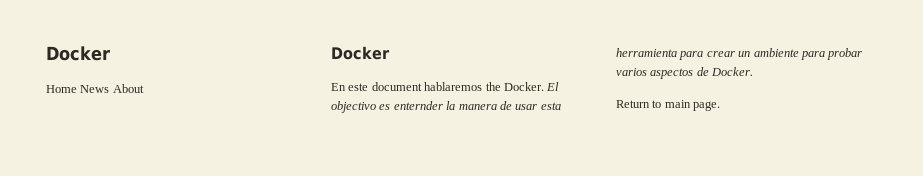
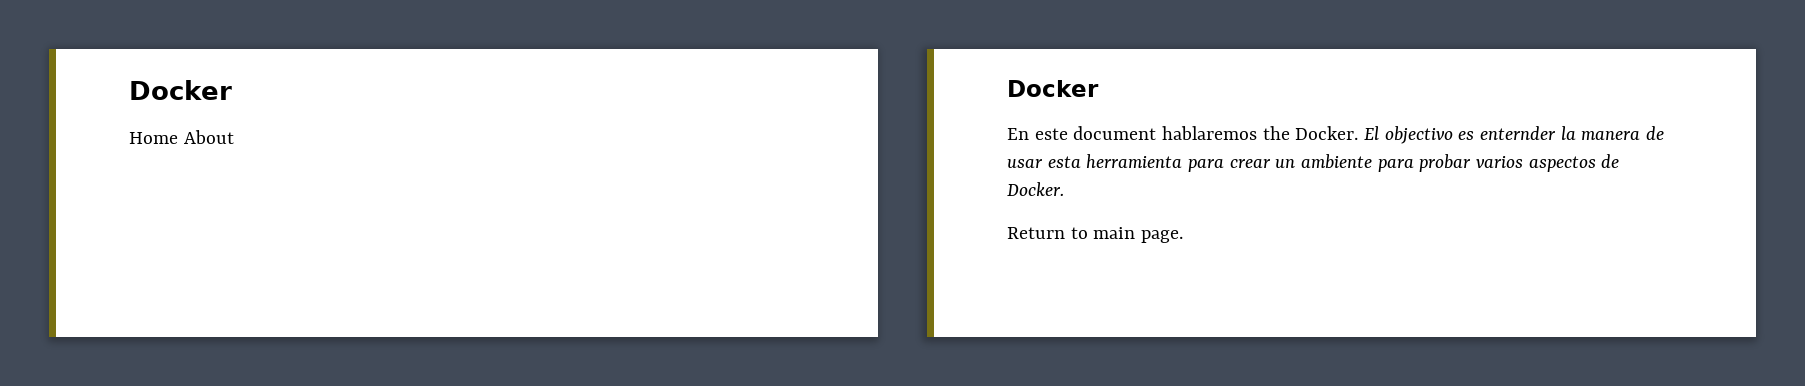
- Home News About
+ Home About

